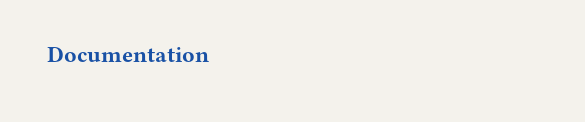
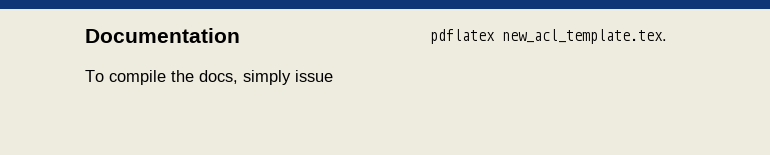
+ To compile the docs, simply issue pdflatex new_acl_template.tex.

